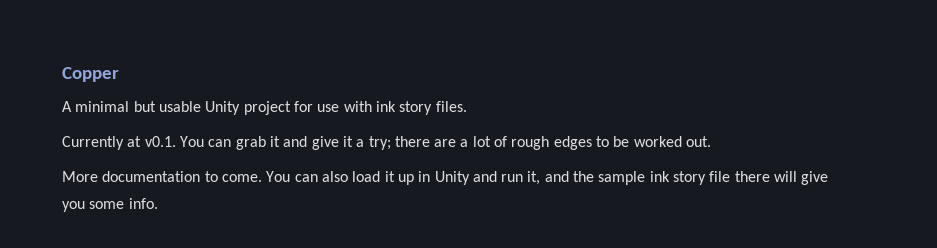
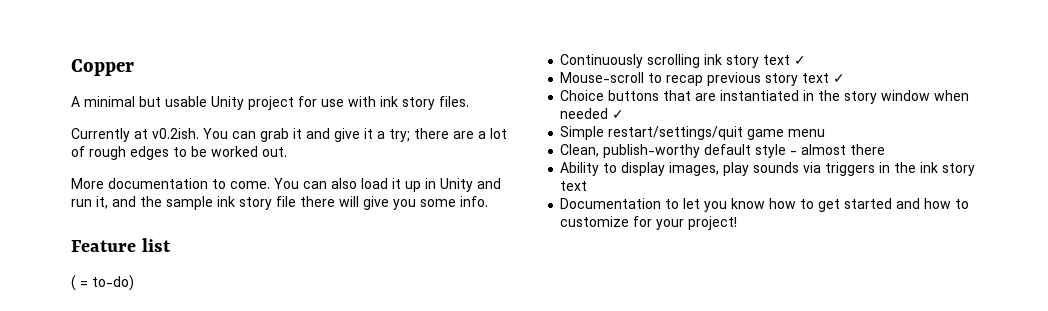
- Currently at v0.1. You can grab it and give it a try; there are a lot of rough edges to be worked out.
+ Currently at v0.2ish. You can grab it and give it a try; there are a lot of rough edges to be worked out.
+ Feature list
+ ( = to-do)
+ Continuously scrolling ink story text ✓
+ Mouse-scroll to recap previous story text ✓
+ Choice buttons that are instantiated in the story window when needed ✓
+ Simple restart/settings/quit game menu
+ Clean, publish-worthy default style - almost there
+ Ability to display images, play sounds via triggers in the ink story text
+ Documentation to let you know how to get started and how to customize for your project!

